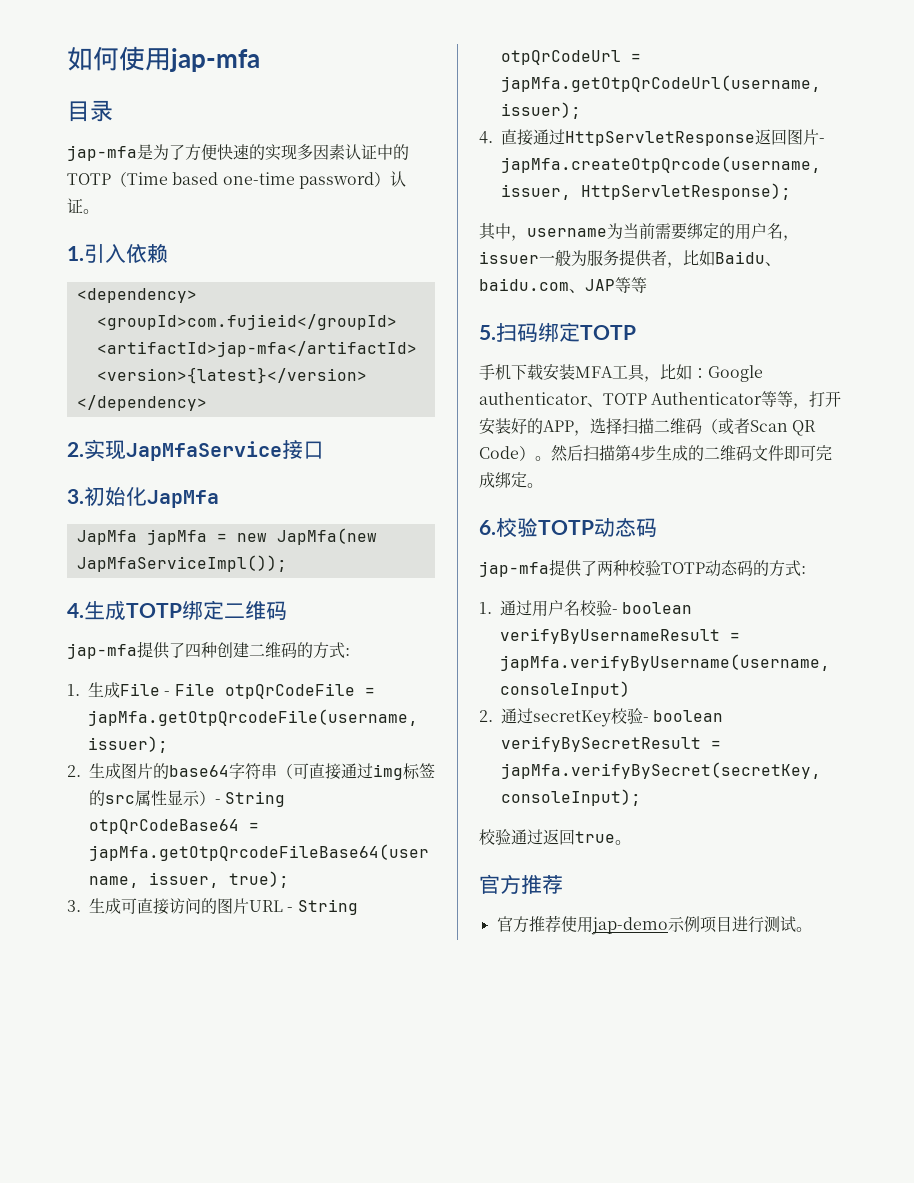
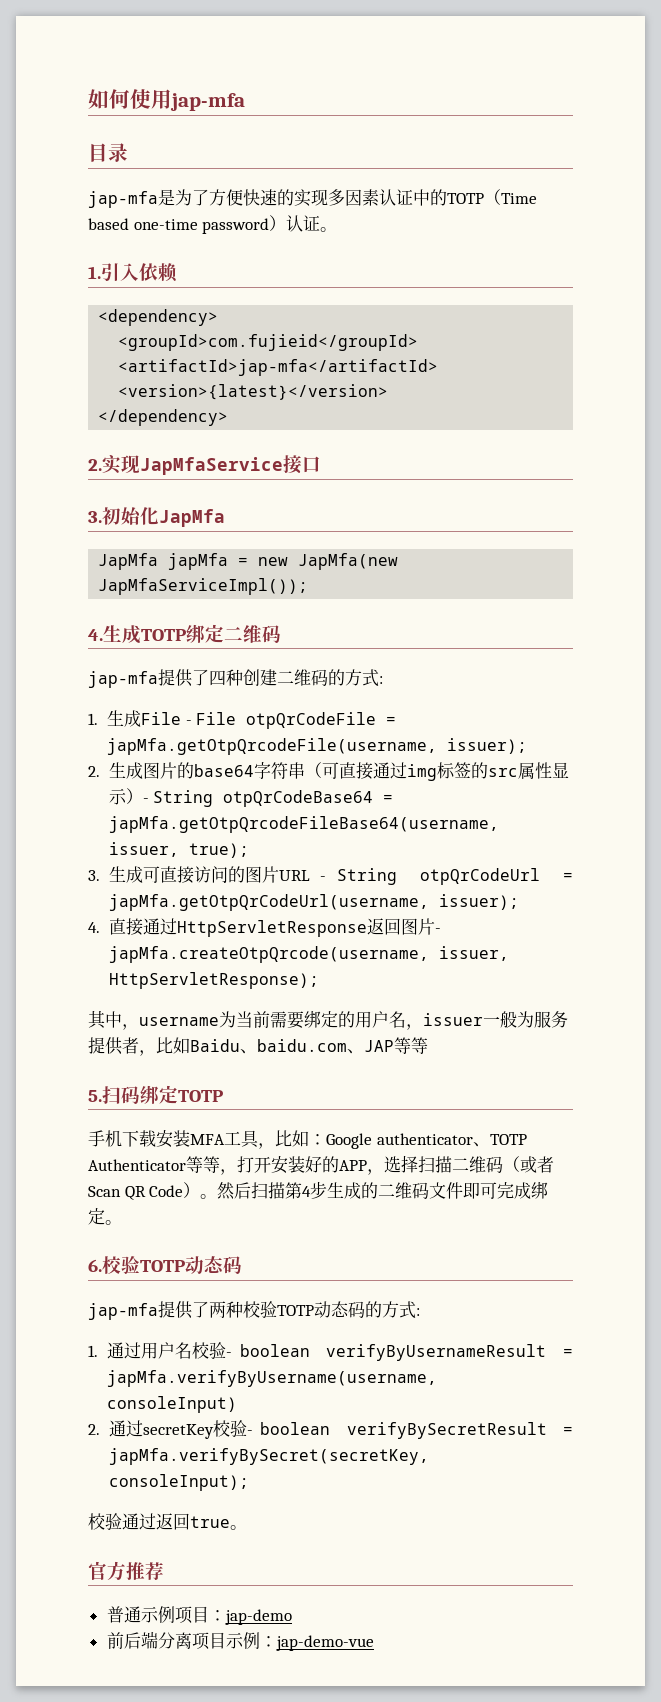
- 官方推荐使用jap-demo示例项目进行测试。
+ 普通示例项目：jap-demo
+ 前后端分离项目示例：jap-demo-vue

